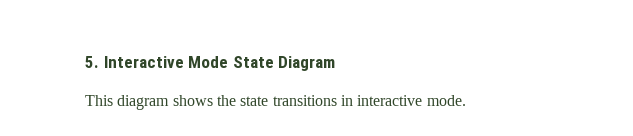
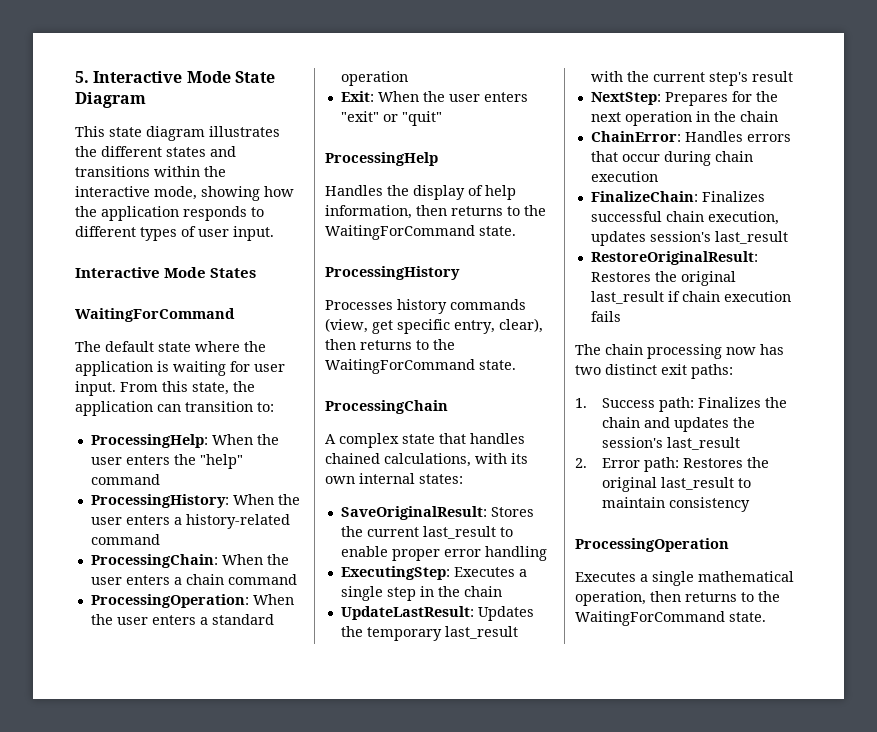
- This diagram shows the state transitions in interactive mode.
+ This state diagram illustrates the different states and transitions within the interactive mode, showing how the application responds to different types of user input.
+ Interactive Mode States
+ WaitingForCommand
+ The default state where the application is waiting for user input. From this state, the application can transition to:
+ ProcessingHelp: When the user enters the "help" command
+ ProcessingHistory: When the user enters a history-related command
+ ProcessingChain: When the user enters a chain command
+ ProcessingOperation: When the user enters a standard operation
+ Exit: When the user enters "exit" or "quit"
+ ProcessingHelp
+ Handles the display of help information, then returns to the WaitingForCommand state.
+ ProcessingHistory
+ Processes history commands (view, get specific entry, clear), then returns to the WaitingForCommand state.
+ ProcessingChain
+ A complex state that handles chained calculations, with its own internal states:
+ SaveOriginalResult: Stores the current last_result to enable proper error handling
+ ExecutingStep: Executes a single step in the chain
+ UpdateLastResult: Updates the temporary last_result with the current step's result
+ NextStep: Prepares for the next operation in the chain
+ ChainError: Handles errors that occur during chain execution
+ FinalizeChain: Finalizes successful chain execution, updates session's last_result
+ RestoreOriginalResult: Restores the original last_result if chain execution fails
+ The chain processing now has two distinct exit paths:
+ 1. Success path: Finalizes the chain and updates the session's last_result
+ 2. Error path: Restores the original last_result to maintain consistency
+ ProcessingOperation
+ Executes a single mathematical operation, then returns to the WaitingForCommand state.

